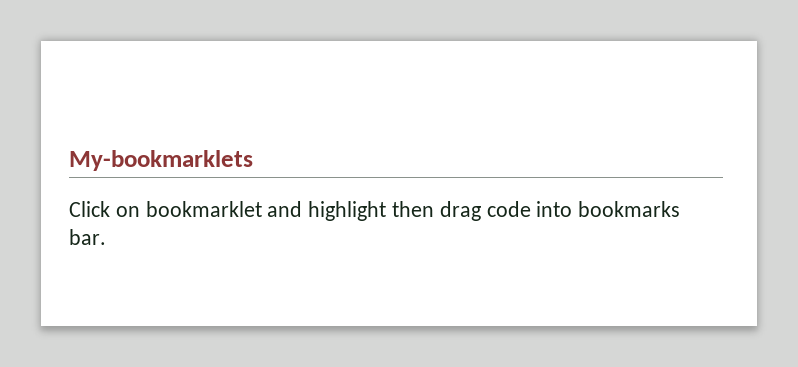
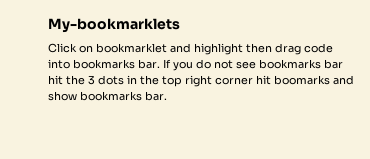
+ If you do not see bookmarks bar hit the 3 dots in the top right corner hit boomarks and show bookmarks bar.

